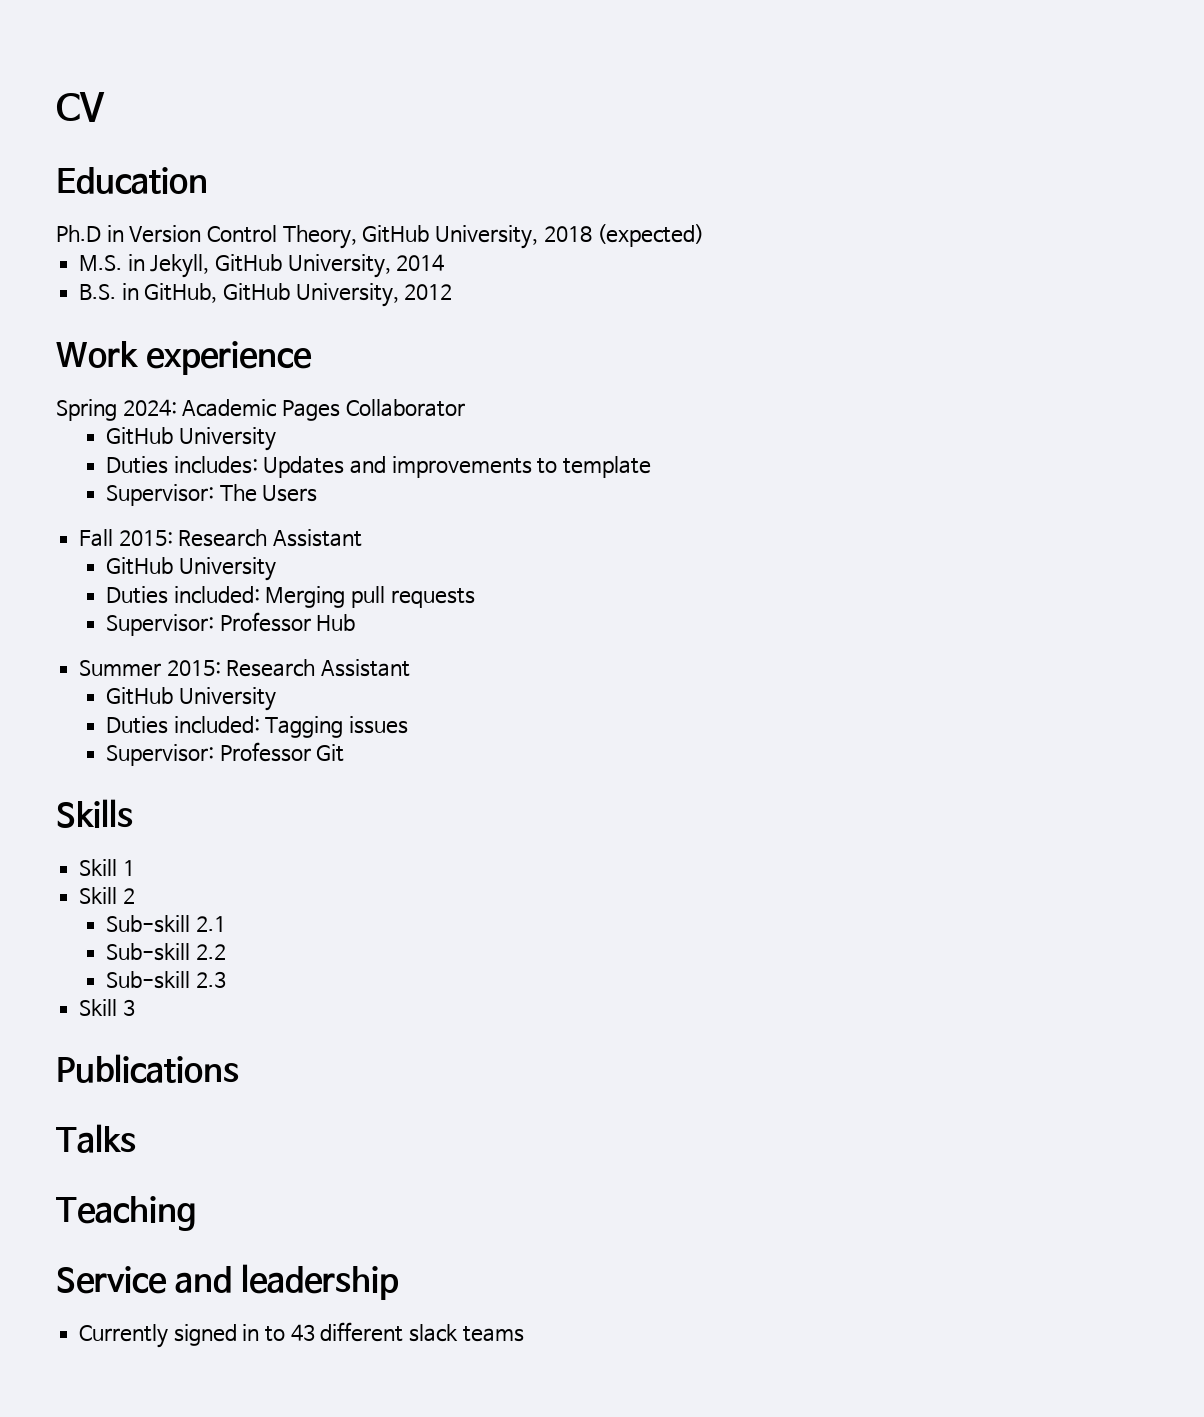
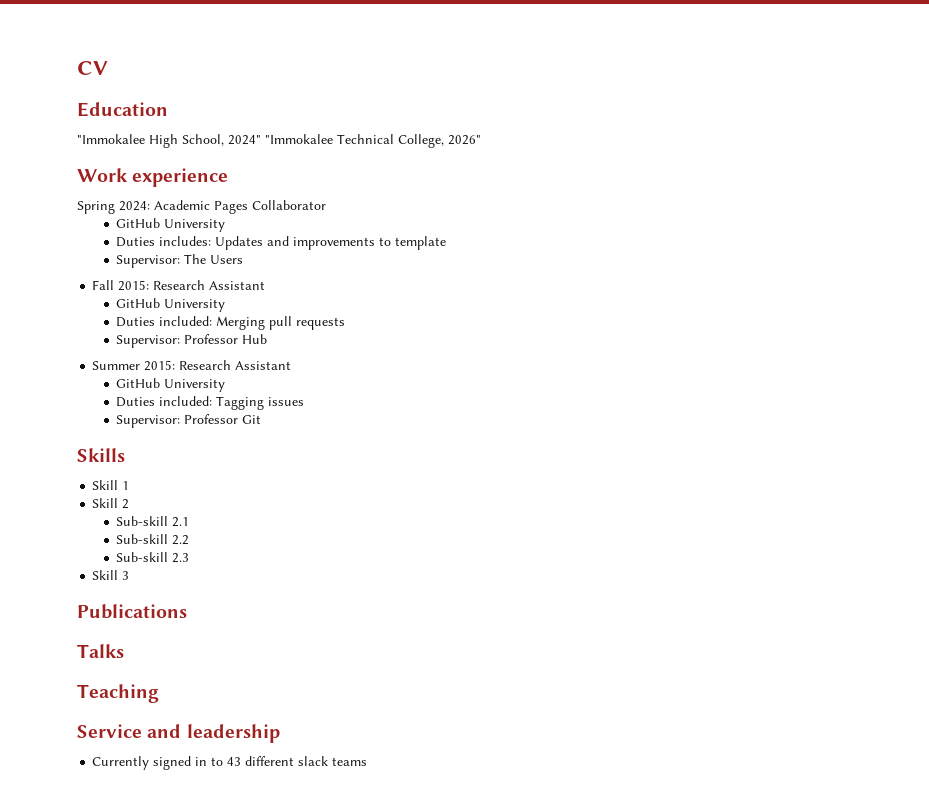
- Ph.D in Version Control Theory, GitHub University, 2018 (expected)
- M.S. in Jekyll, GitHub University, 2014
- B.S. in GitHub, GitHub University, 2012
+ "Immokalee High School, 2024" "Immokalee Technical College, 2026"

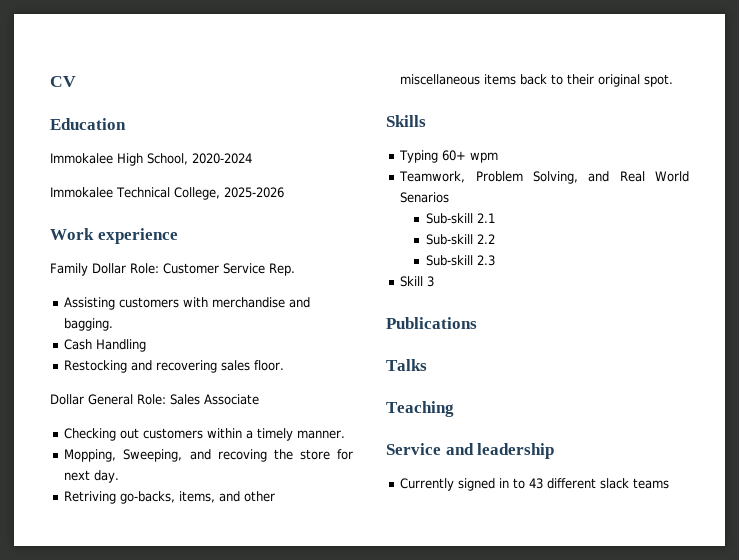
- "Immokalee High School, 2024" "Immokalee Technical College, 2026"
+ Immokalee High School, 2020-2024
+ Immokalee Technical College, 2025-2026
- Spring 2024: Academic Pages Collaborator
- GitHub University
- Duties includes: Updates and improvements to template
- Supervisor: The Users
- Fall 2015: Research Assistant
- GitHub University
- Duties included: Merging pull requests
- Supervisor: Professor Hub
- Summer 2015: Research Assistant
- GitHub University
- Duties included: Tagging issues
- Supervisor: Professor Git
+ Family Dollar Role: Customer Service Rep.
+ Assisting customers with merchandise and bagging.
+ Cash Handling
+ Restocking and recovering sales floor.
+ Dollar General Role: Sales Associate
+ Checking out customers within a timely manner.
+ Mopping, Sweeping, and recoving the store for next day.
+ Retriving go-backs, items, and other miscellaneous items back to their original spot.
  Skills
- Skill 1
- Skill 2
+ Typing 60+ wpm
+ Teamwork, Problem Solving, and Real World Senarios

